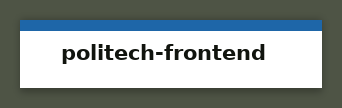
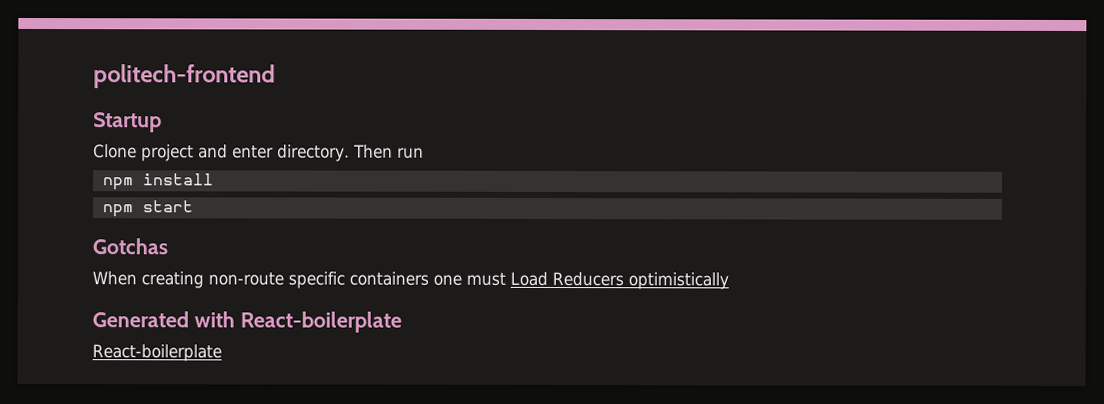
+ Startup
+ Clone project and enter directory. Then run
+ npm install
+ npm start
+ Gotchas
+ When creating non-route specific containers one must Load Reducers optimistically
+ Generated with React-boilerplate
+ React-boilerplate

